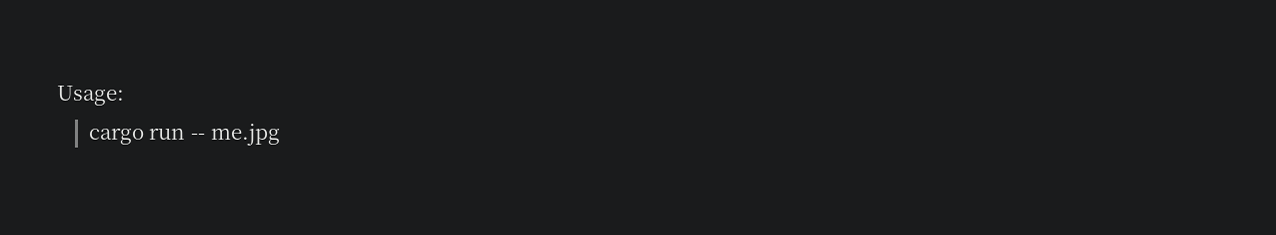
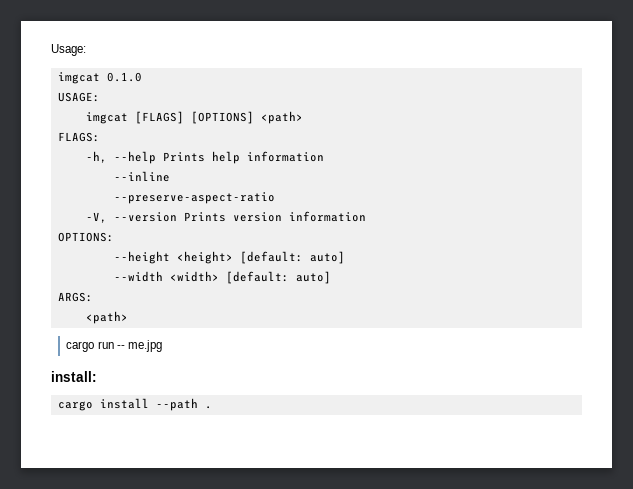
+ imgcat 0.1.0
+ USAGE:
+ imgcat [FLAGS] [OPTIONS] <path>
+ FLAGS:
+ -h, --help Prints help information
+ --inline
+ --preserve-aspect-ratio
+ -V, --version Prints version information
+ OPTIONS:
+ --height <height> [default: auto]
+ --width <width> [default: auto]
+ ARGS:
+ <path>
+ install:
+ cargo install --path .

